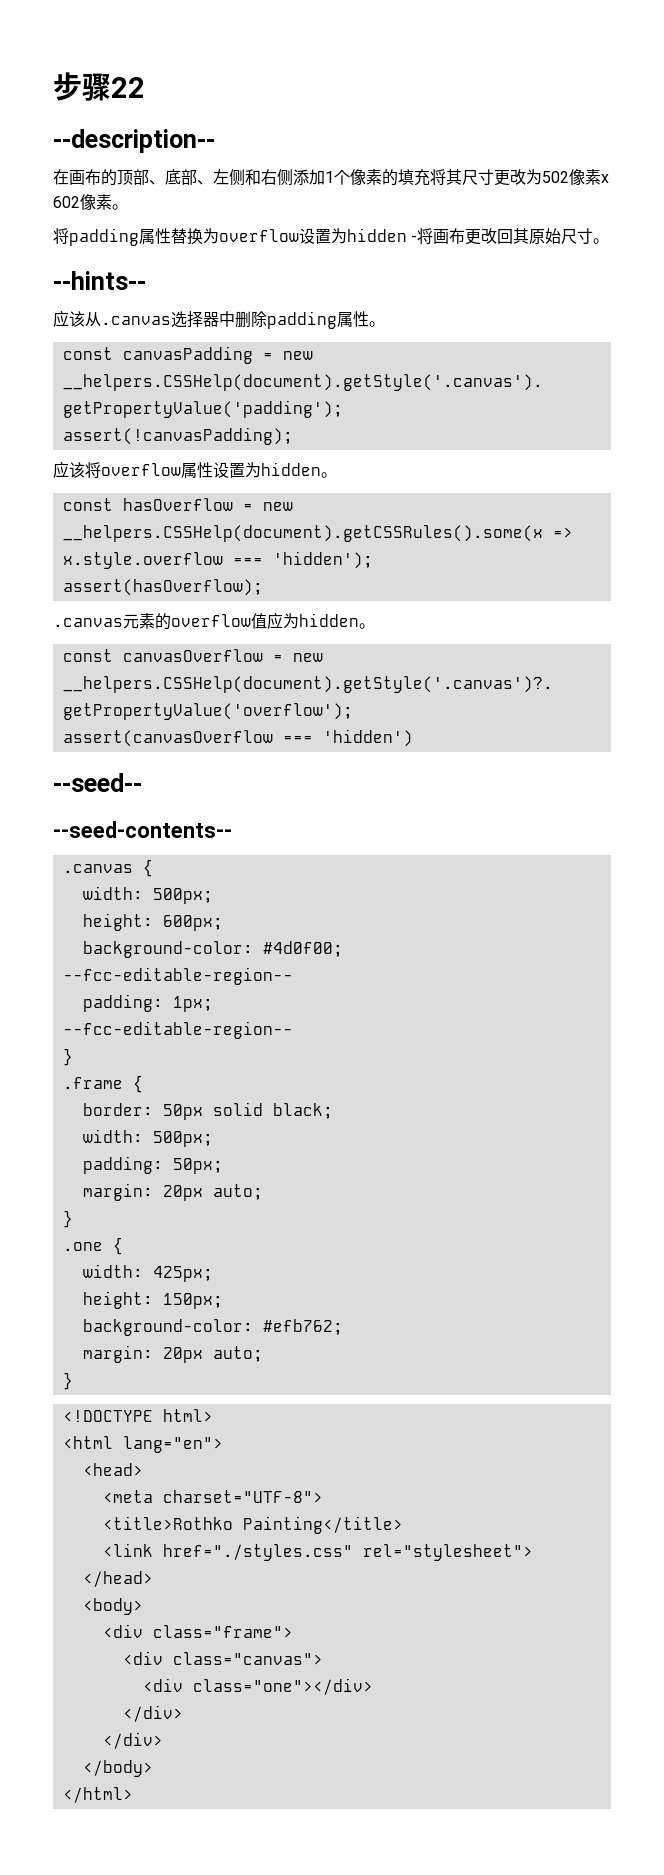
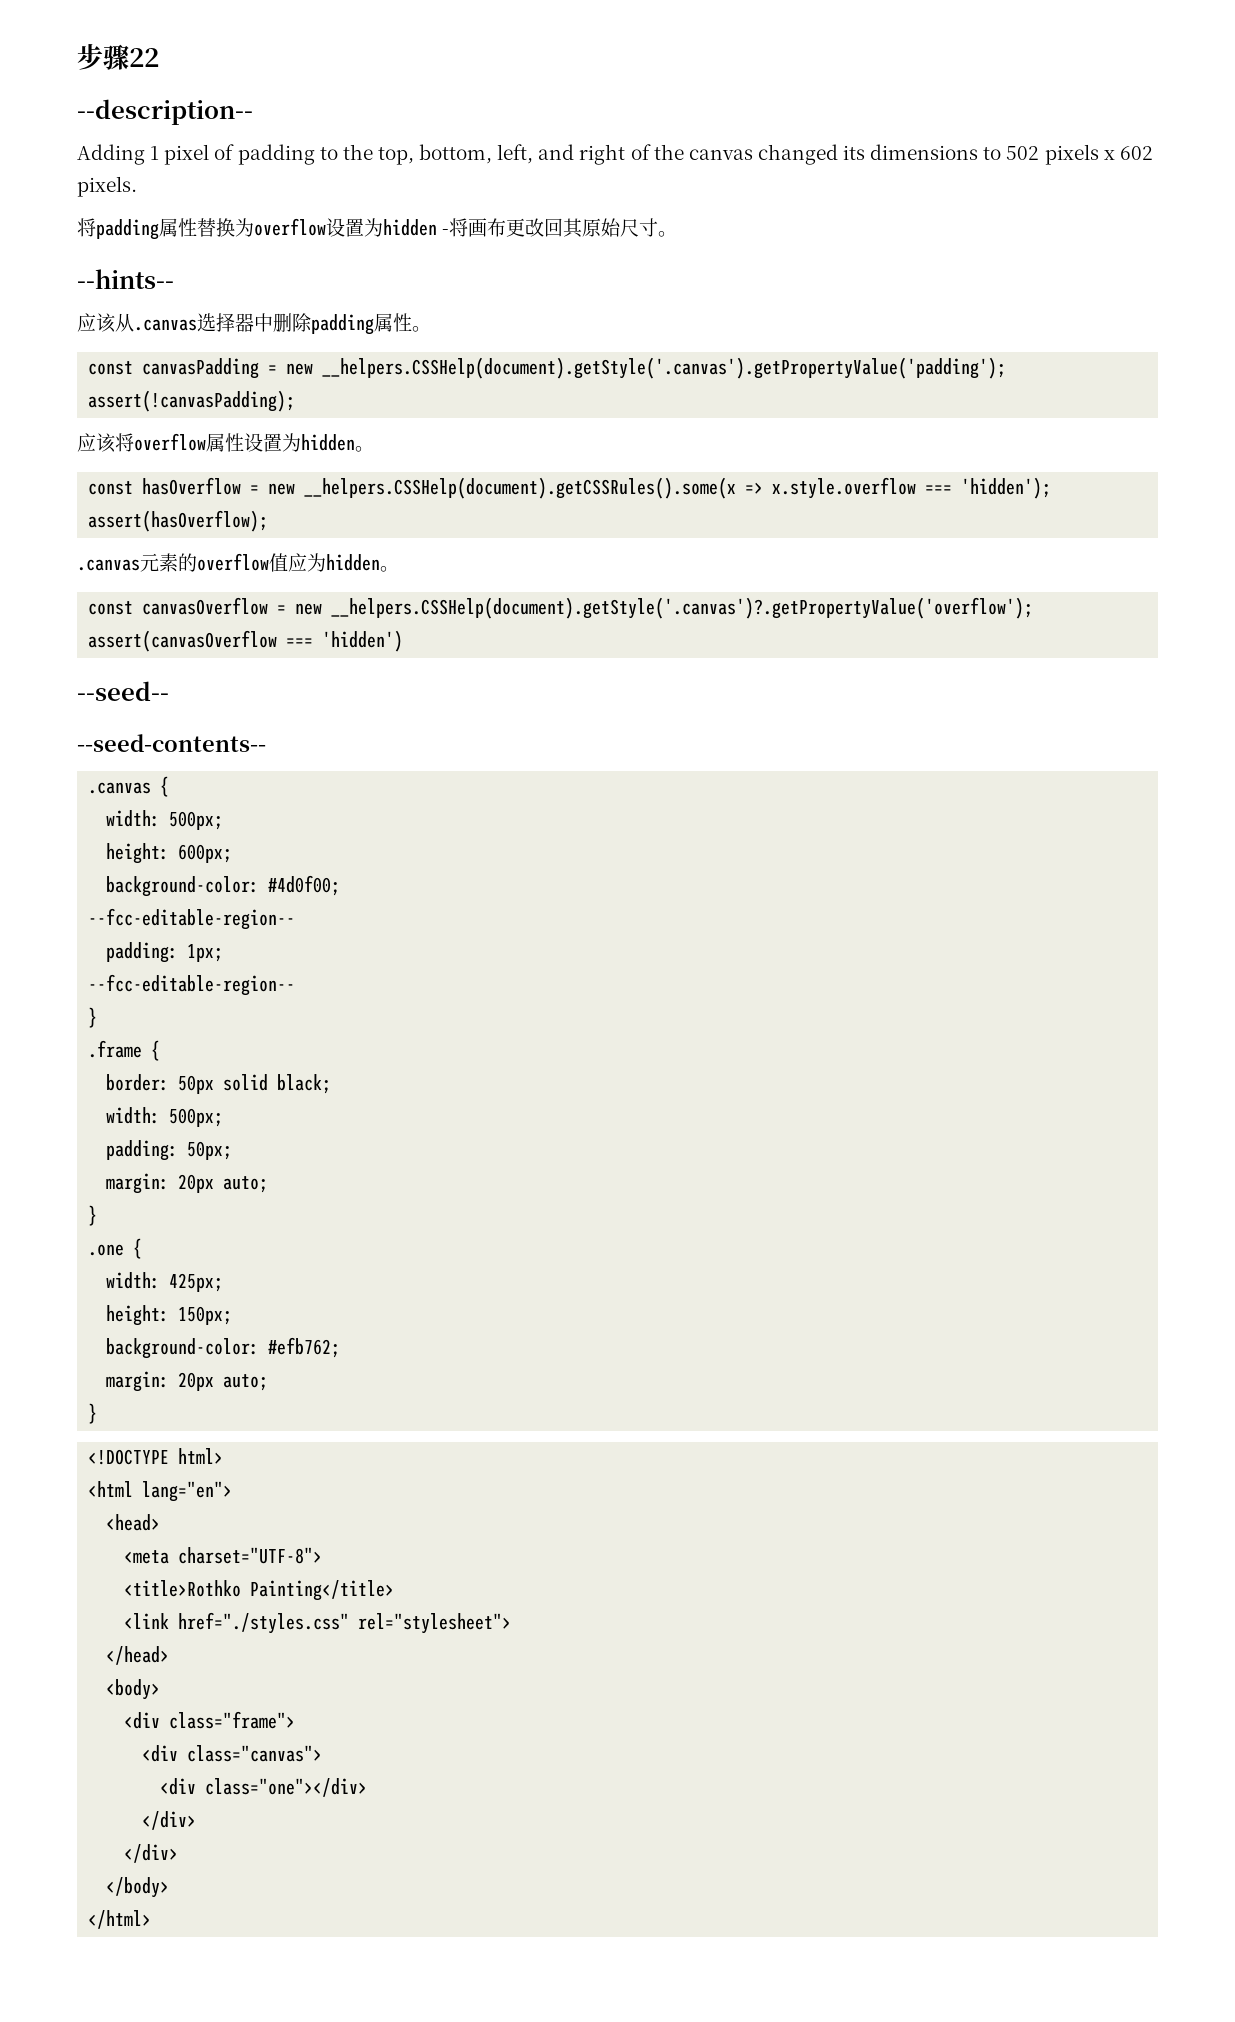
- 在画布的顶部、底部、左侧和右侧添加1个像素的填充将其尺寸更改为502像素x 602像素。
+ Adding 1 pixel of padding to the top, bottom, left, and right of the canvas changed its dimensions to 502 pixels x 602 pixels.

